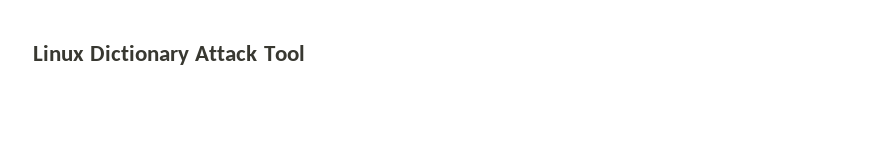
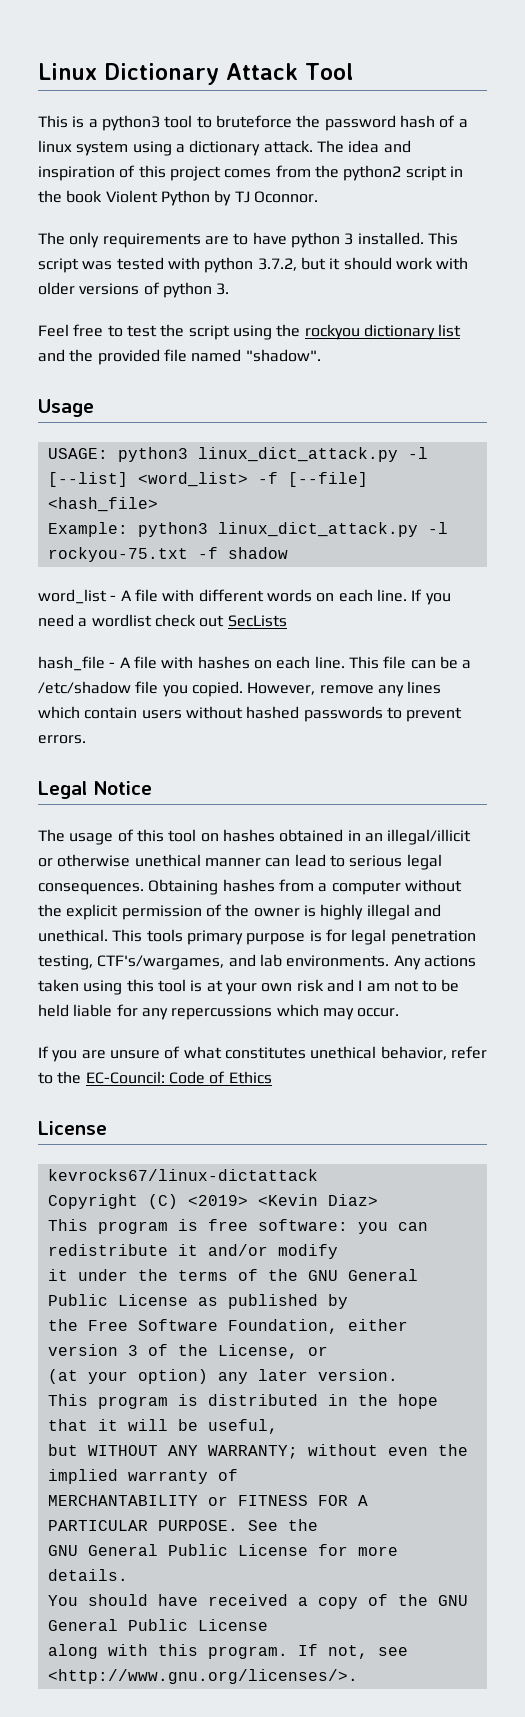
+ This is a python3 tool to bruteforce the password hash of a linux system using a dictionary attack. The idea and inspiration of this project comes from the python2 script in the book Violent Python by TJ Oconnor.
+ The only requirements are to have python 3 installed. This script was tested with python 3.7.2, but it should work with older versions of python 3.
+ Feel free to test the script using the rockyou dictionary list and the provided file named "shadow".
+ Usage
+ USAGE: python3 linux_dict_attack.py -l [--list] <word_list> -f [--file] <hash_file>
+ Example: python3 linux_dict_attack.py -l rockyou-75.txt -f shadow
+ word_list - A file with different words on each line. If you need a wordlist check out SecLists
+ hash_file - A file with hashes on each line. This file can be a /etc/shadow file you copied. However, remove any lines which contain users without hashed passwords to prevent errors.
+ Legal Notice
+ The usage of this tool on hashes obtained in an illegal/illicit or otherwise unethical manner can lead to serious legal consequences. Obtaining hashes from a computer without the explicit permission of the owner is highly illegal and unethical. This tools primary purpose is for legal penetration testing, CTF's/wargames, and lab environments. Any actions taken using this tool is at your own risk and I am not to be held liable for any repercussions which may occur.
+ If you are unsure of what constitutes unethical behavior, refer to the EC-Council: Code of Ethics
+ License
+ kevrocks67/linux-dictattack
+ Copyright (C) <2019> <Kevin Diaz>
+ This program is free software: you can redistribute it and/or modify
+ it under the terms of the GNU General Public License as published by
+ the Free Software Foundation, either version 3 of the License, or
+ (at your option) any later version.
+ This program is distributed in the hope that it will be useful,
+ but WITHOUT ANY WARRANTY; without even the implied warranty of
+ MERCHANTABILITY or FITNESS FOR A PARTICULAR PURPOSE. See the
+ GNU General Public License for more details.
+ You should have received a copy of the GNU General Public License
+ along with this program. If not, see <http://www.gnu.org/licenses/>.

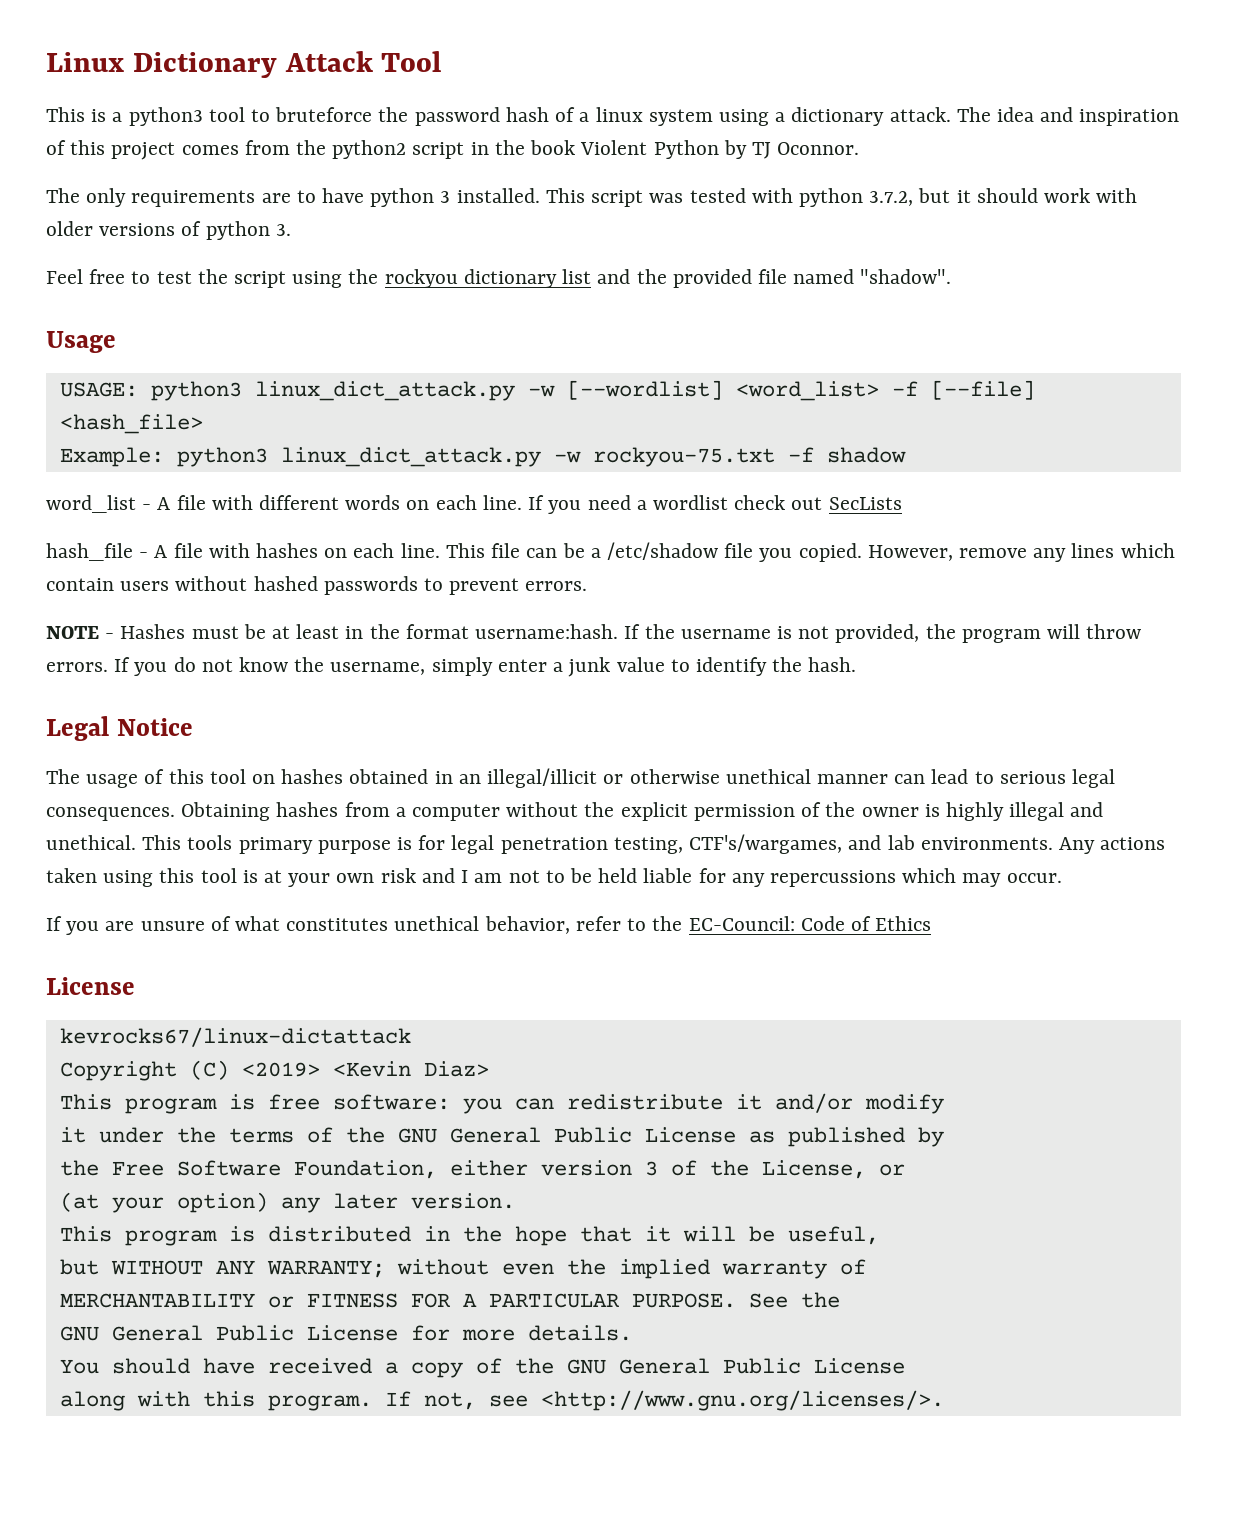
- USAGE: python3 linux_dict_attack.py -l [--list] <word_list> -f [--file] <hash_file>
+ USAGE: python3 linux_dict_attack.py -w [--wordlist] <word_list> -f [--file] <hash_file>
- Example: python3 linux_dict_attack.py -l rockyou-75.txt -f shadow
+ Example: python3 linux_dict_attack.py -w rockyou-75.txt -f shadow
+ NOTE - Hashes must be at least in the format username:hash. If the username is not provided, the program will throw errors. If you do not know the username, simply enter a junk value to identify the hash.

